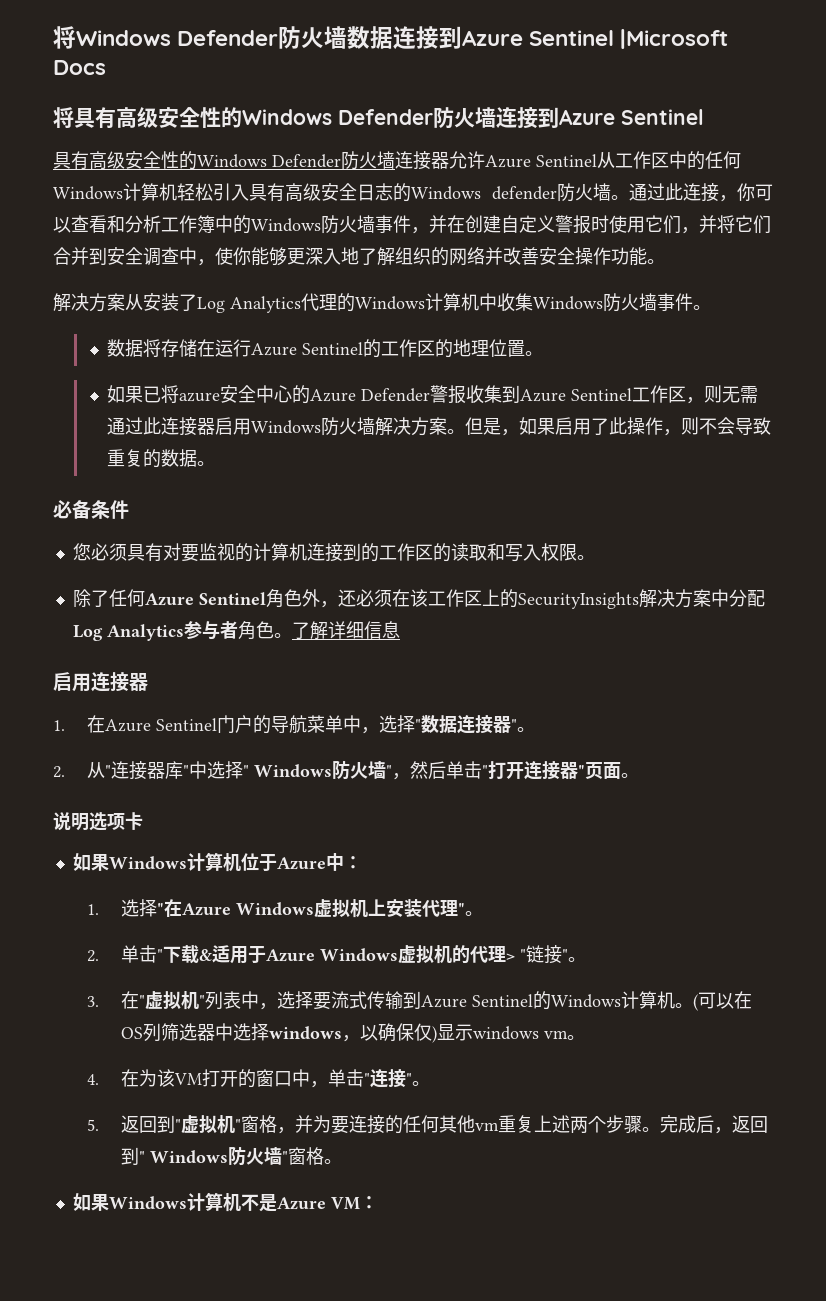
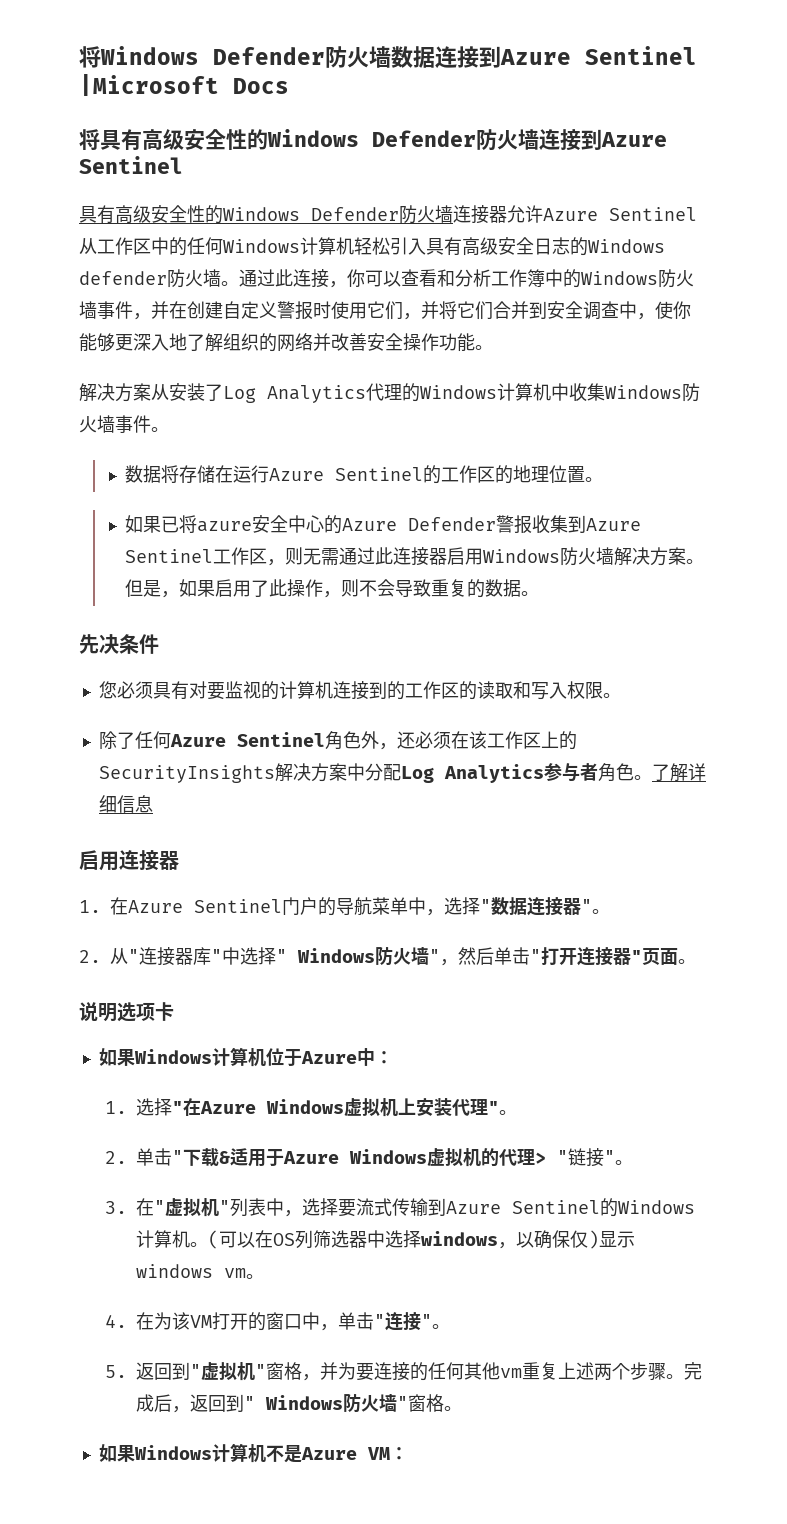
- 必备条件
+ 先决条件

